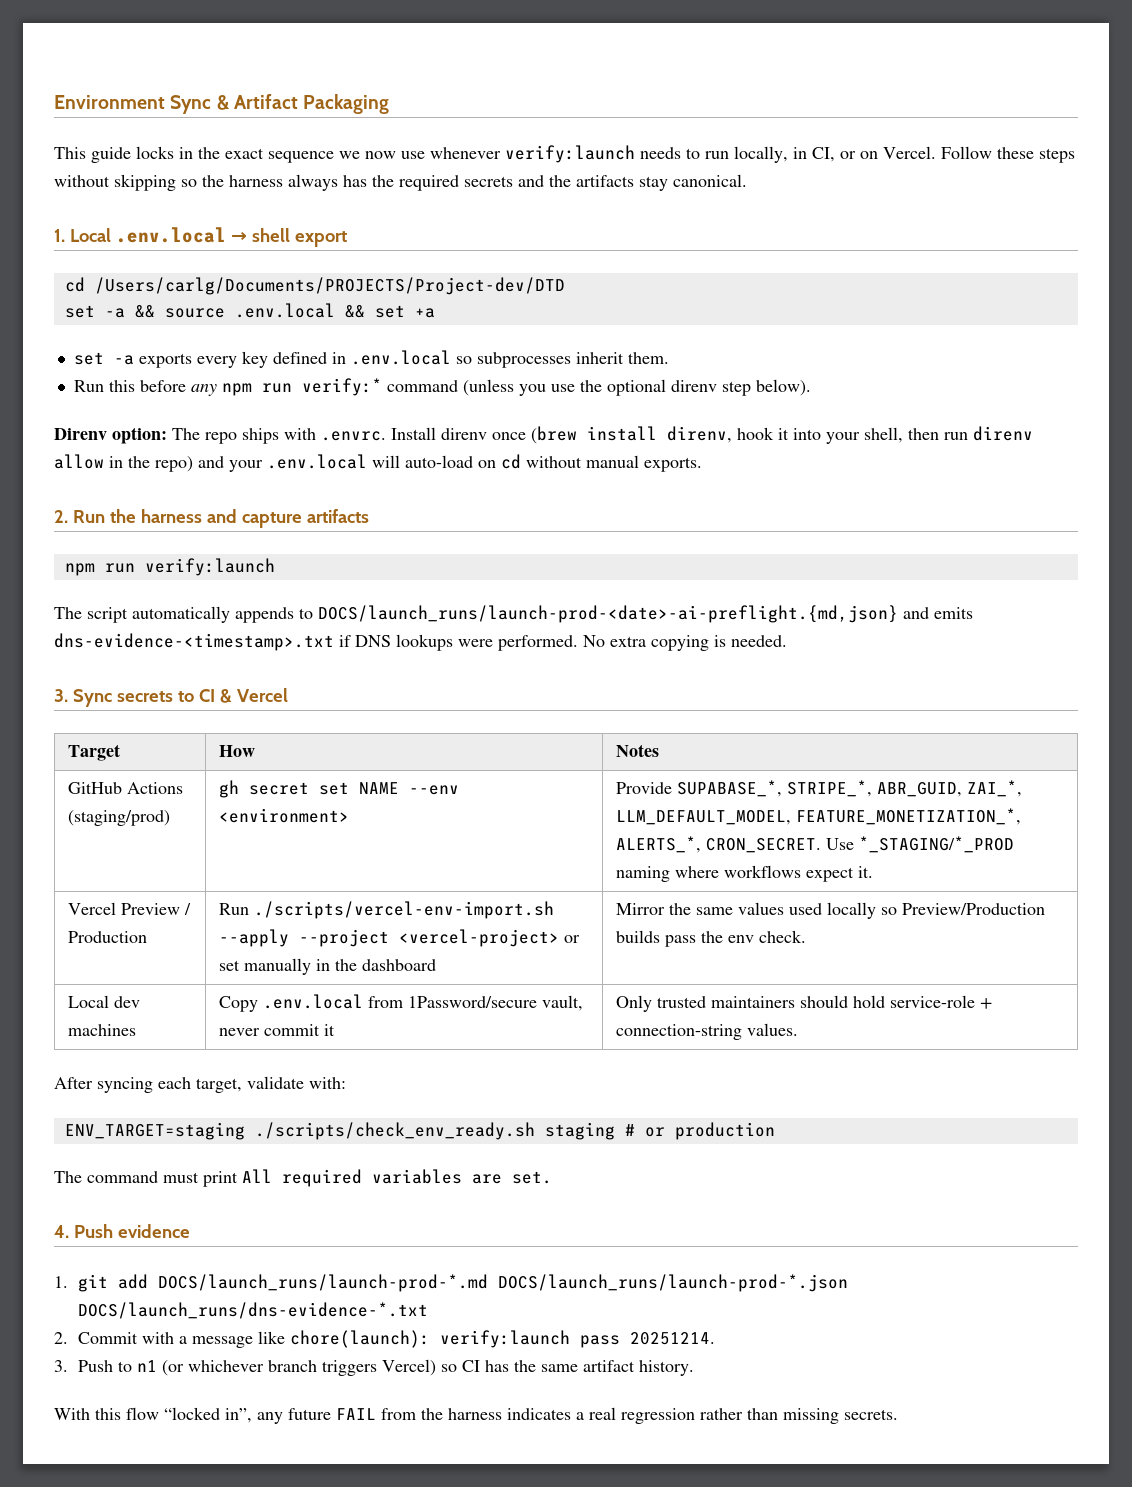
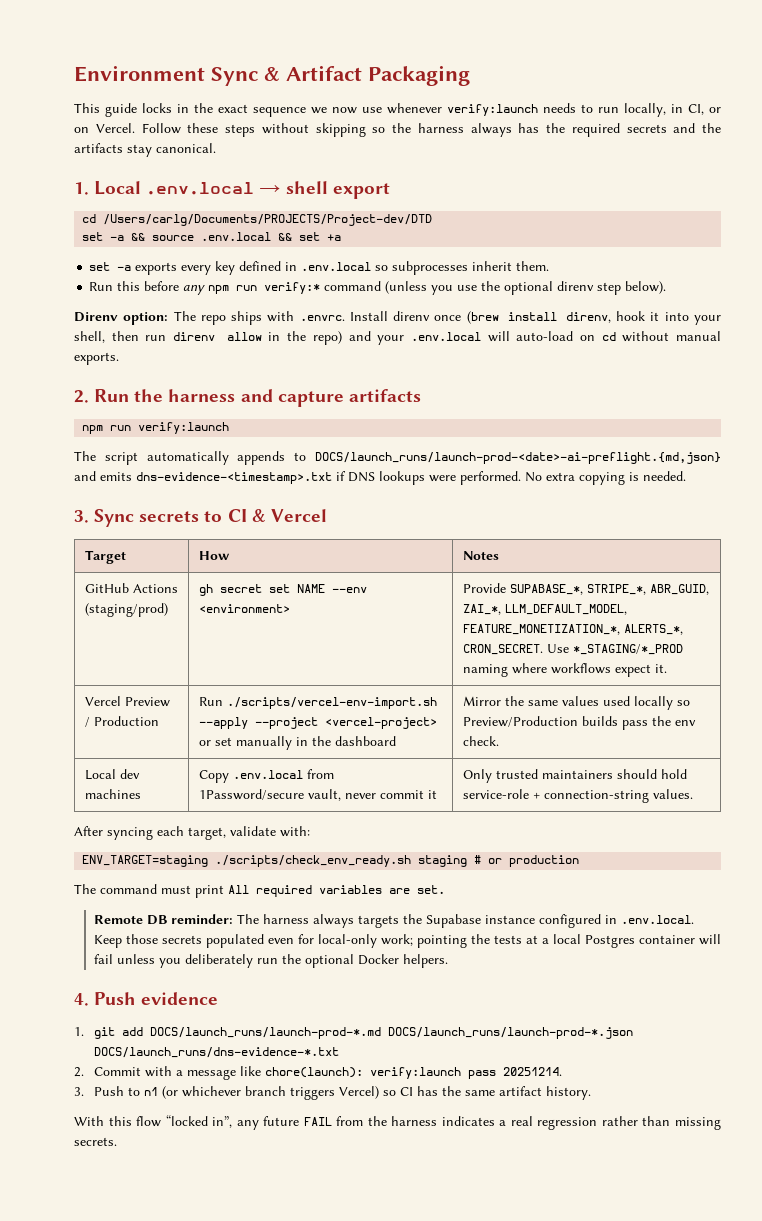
+ Remote DB reminder: The harness always targets the Supabase instance configured in .env.local. Keep those secrets populated even for local-only work; pointing the tests at a local Postgres container will fail unless you deliberately run the optional Docker helpers.

